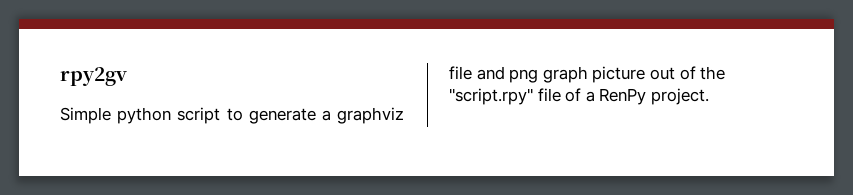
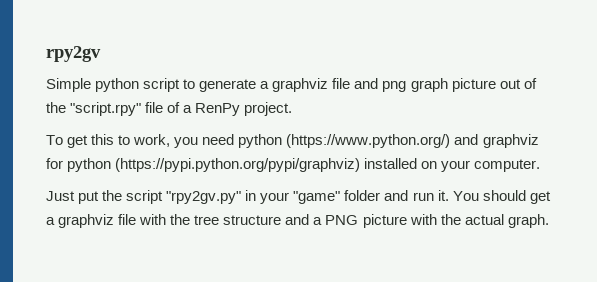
+ To get this to work, you need python (https://www.python.org/) and graphviz for python (https://pypi.python.org/pypi/graphviz) installed on your computer.
+ Just put the script "rpy2gv.py" in your "game" folder and run it. You should get a graphviz file with the tree structure and a PNG picture with the actual graph.

